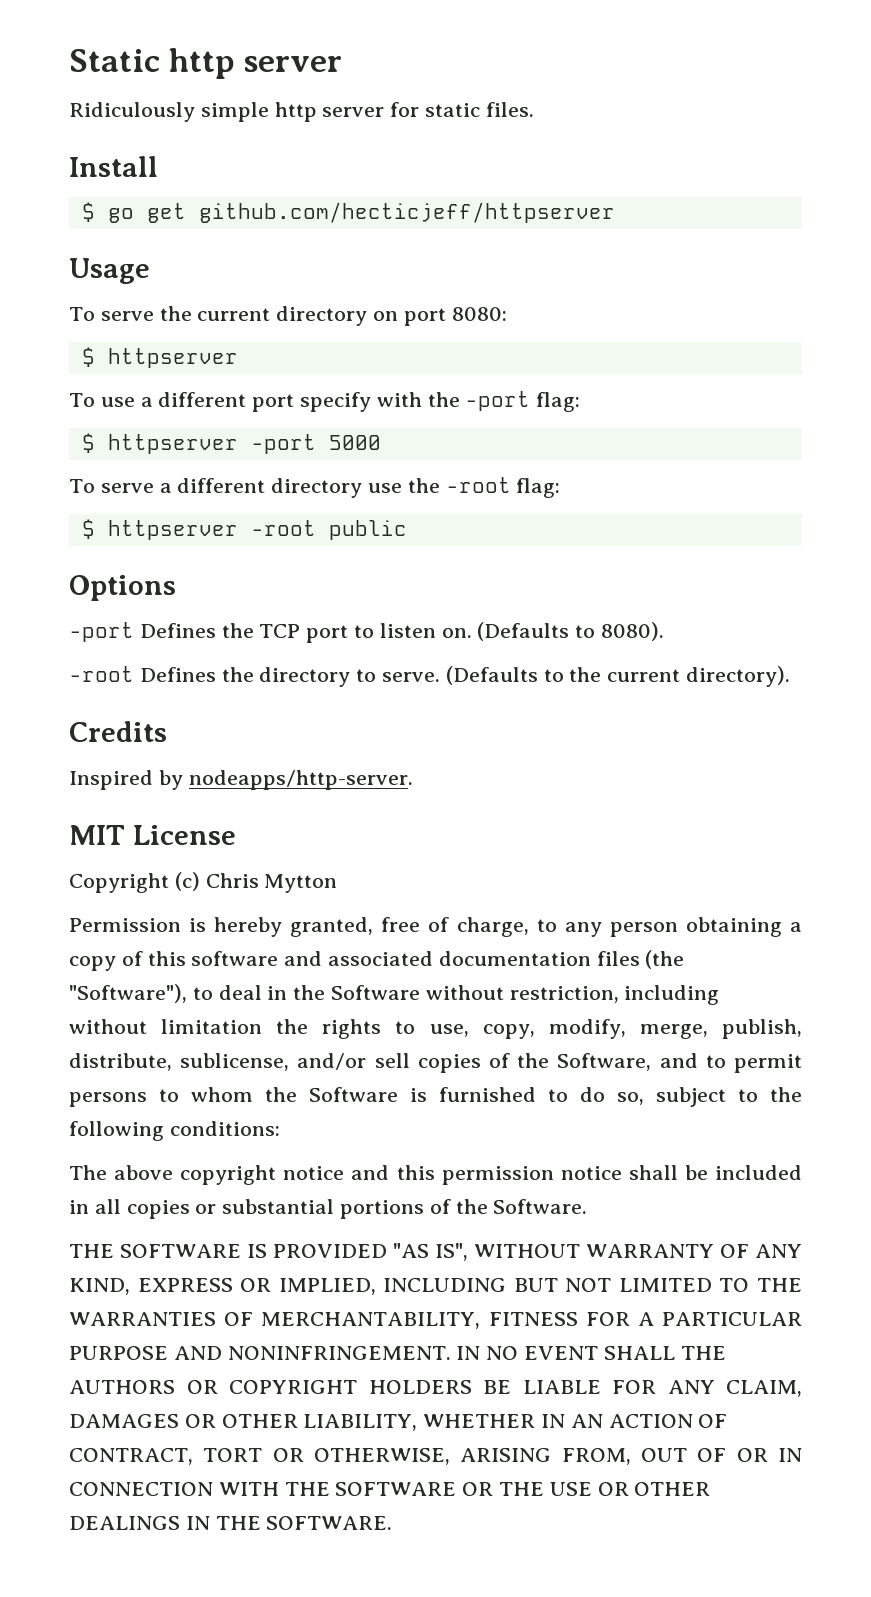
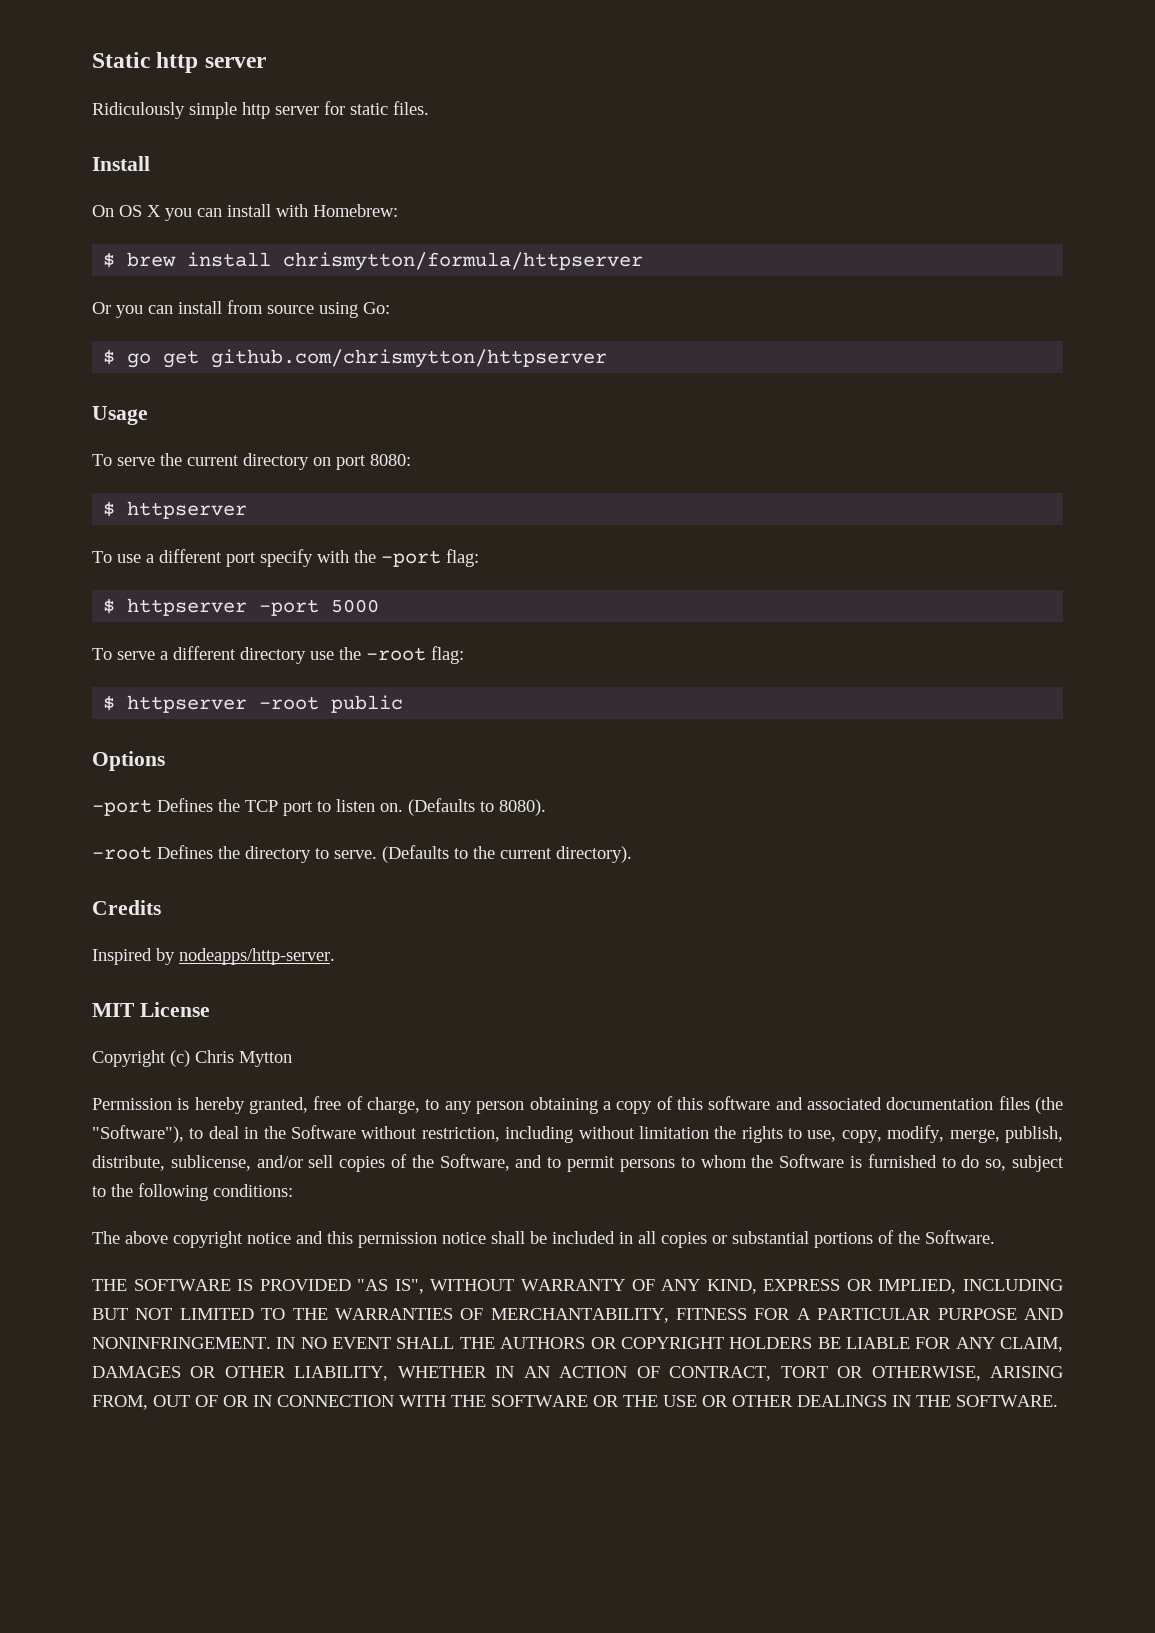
+ On OS X you can install with Homebrew:
+ $ brew install chrismytton/formula/httpserver
+ Or you can install from source using Go:
- $ go get github.com/hecticjeff/httpserver
+ $ go get github.com/chrismytton/httpserver

